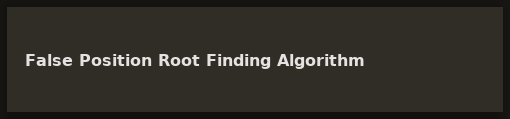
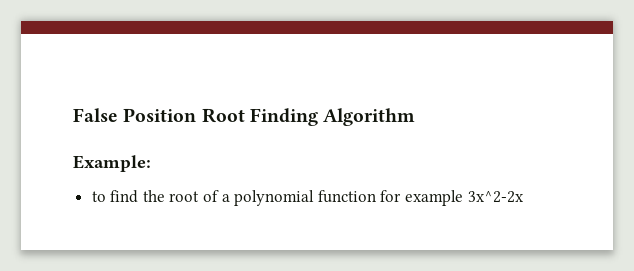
+ Example:
+ to find the root of a polynomial function for example 3x^2-2x

